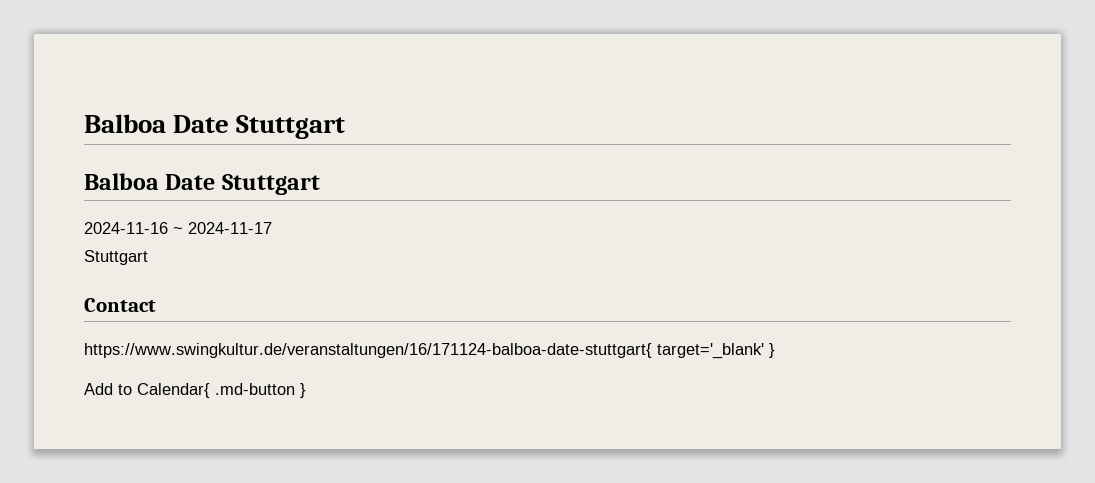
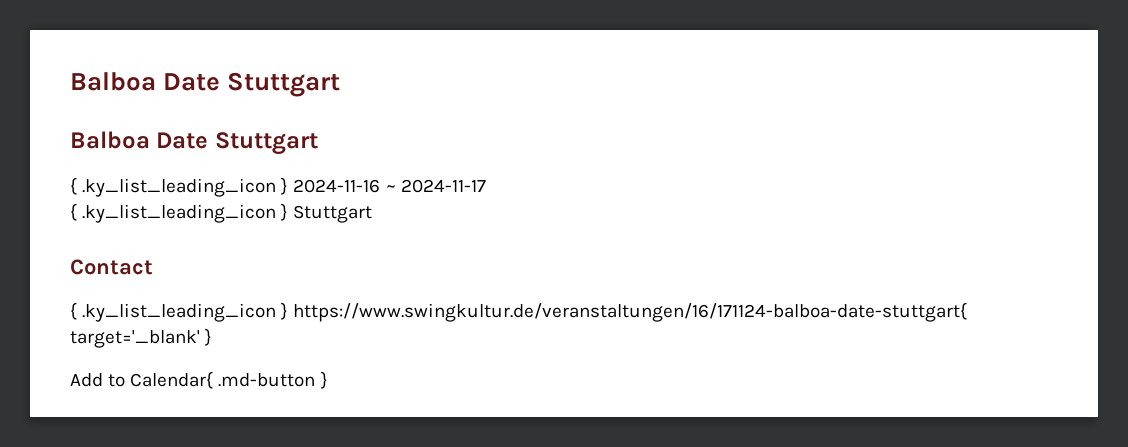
- 2024-11-16 ~ 2024-11-17
- Stuttgart
+ { .ky_list_leading_icon } 2024-11-16 ~ 2024-11-17
+ { .ky_list_leading_icon } Stuttgart
- https://www.swingkultur.de/veranstaltungen/16/171124-balboa-date-stuttgart{ target='_blank' }
+ { .ky_list_leading_icon } https://www.swingkultur.de/veranstaltungen/16/171124-balboa-date-stuttgart{ target='_blank' }

